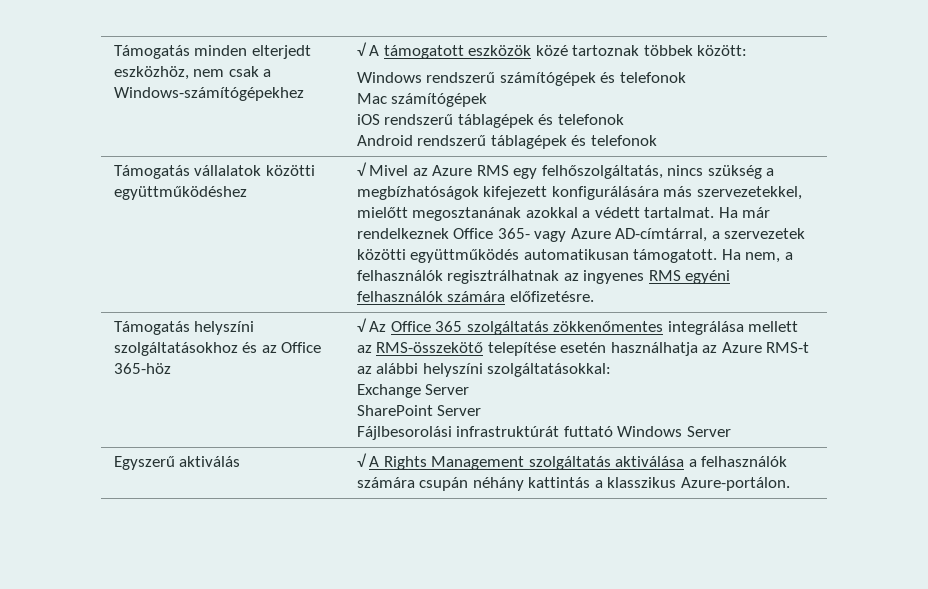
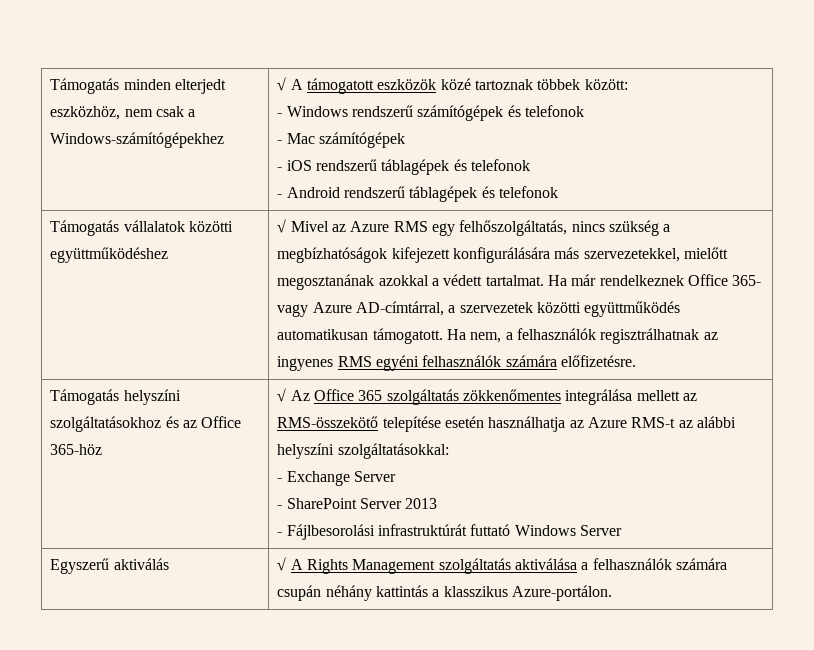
  Támogatás minden elterjedt eszközhöz, nem csak a Windows-számítógépekhez | √ A támogatott eszközök közé tartoznak többek között:
- Windows rendszerű számítógépek és telefonok
- Mac számítógépek
- iOS rendszerű táblagépek és telefonok
- Android rendszerű táblagépek és telefonok
+ - Windows rendszerű számítógépek és telefonok
+ - Mac számítógépek
+ - iOS rendszerű táblagépek és telefonok
+ - Android rendszerű táblagépek és telefonok
  Támogatás helyszíni szolgáltatásokhoz és az Office 365-höz | √ Az Office 365 szolgáltatás zökkenőmentes integrálása mellett az RMS-összekötő telepítése esetén használhatja az Azure RMS-t az alábbi helyszíni szolgáltatásokkal:
- Exchange Server
- SharePoint Server
- Fájlbesorolási infrastruktúrát futtató Windows Server
+ - Exchange Server
+ - SharePoint Server 2013
+ - Fájlbesorolási infrastruktúrát futtató Windows Server

